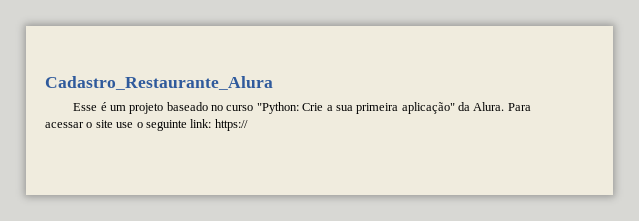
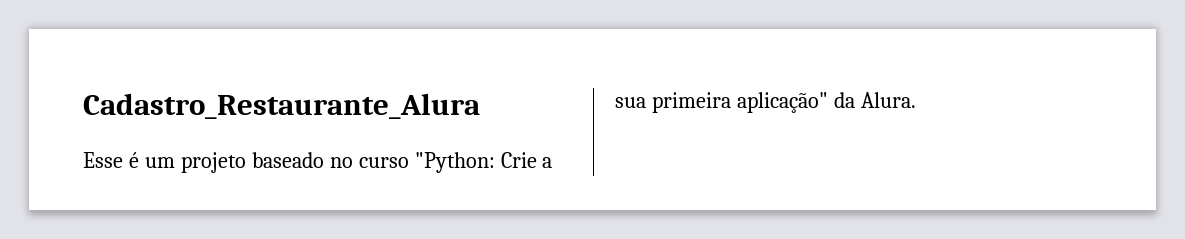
- Para acessar o site use o seguinte link: https://

